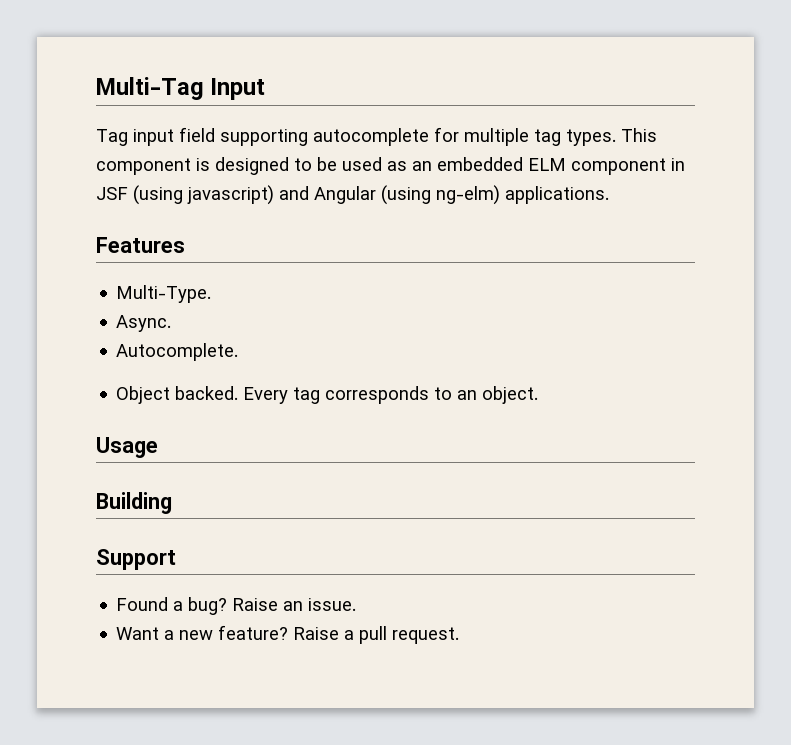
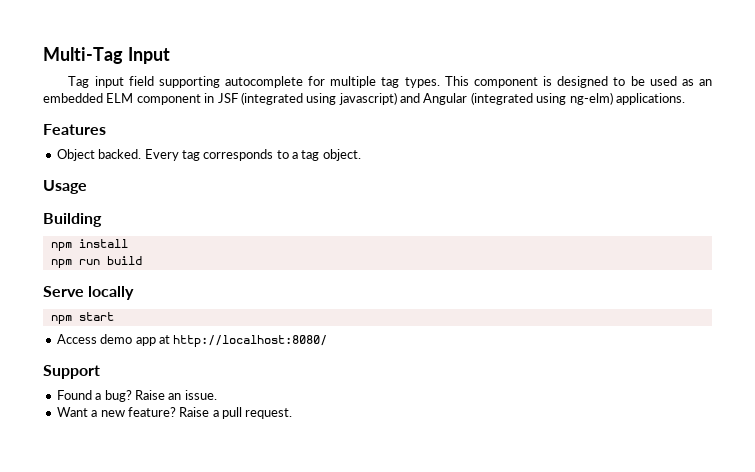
- This component is designed to be used as an embedded ELM component in JSF (using javascript) and Angular (using ng-elm) applications.
+ This component is designed to be used as an embedded ELM component in JSF (integrated using javascript) and Angular (integrated using ng-elm) applications.
- Multi-Type.
- Async.
- Autocomplete.
- Every tag corresponds to an object.
+ Every tag corresponds to a tag object.
+ npm install
+ npm run build
+ Serve locally
+ npm start
+ Access demo app at http://localhost:8080/

